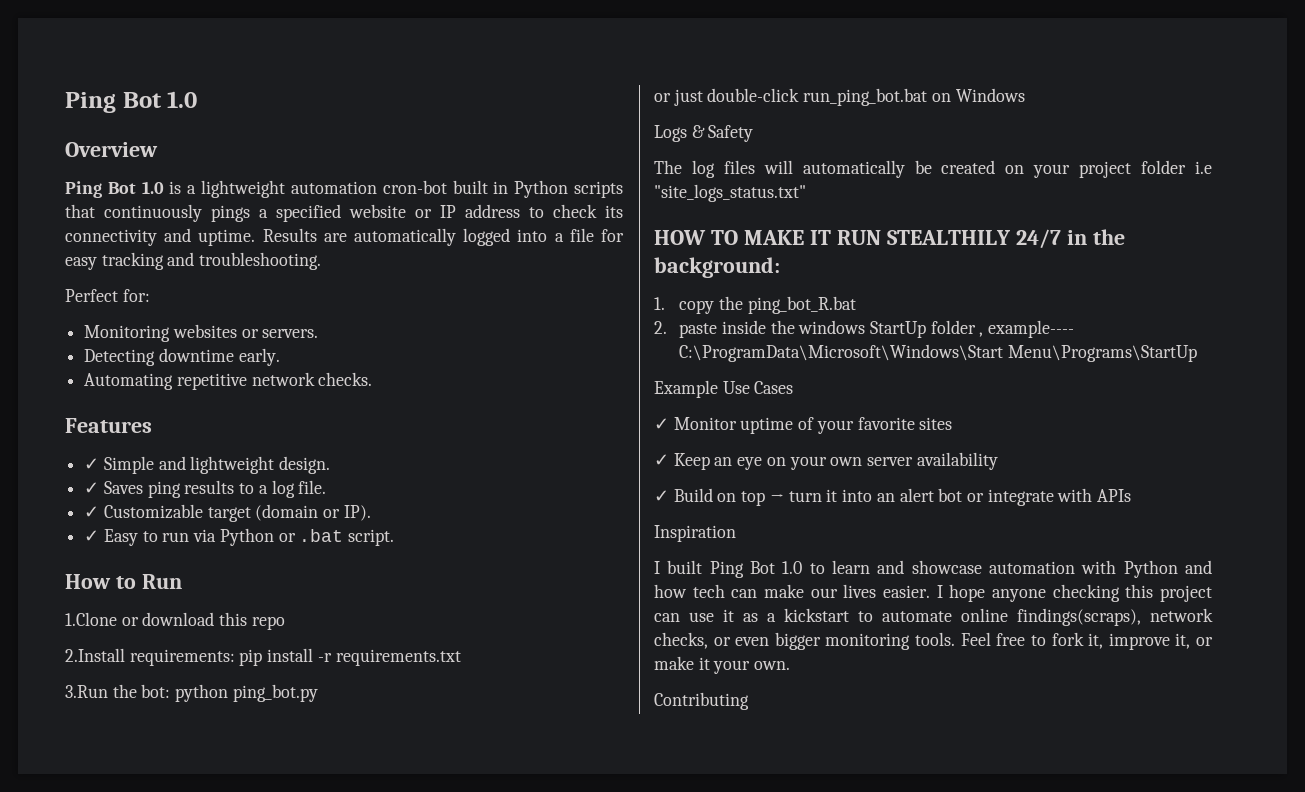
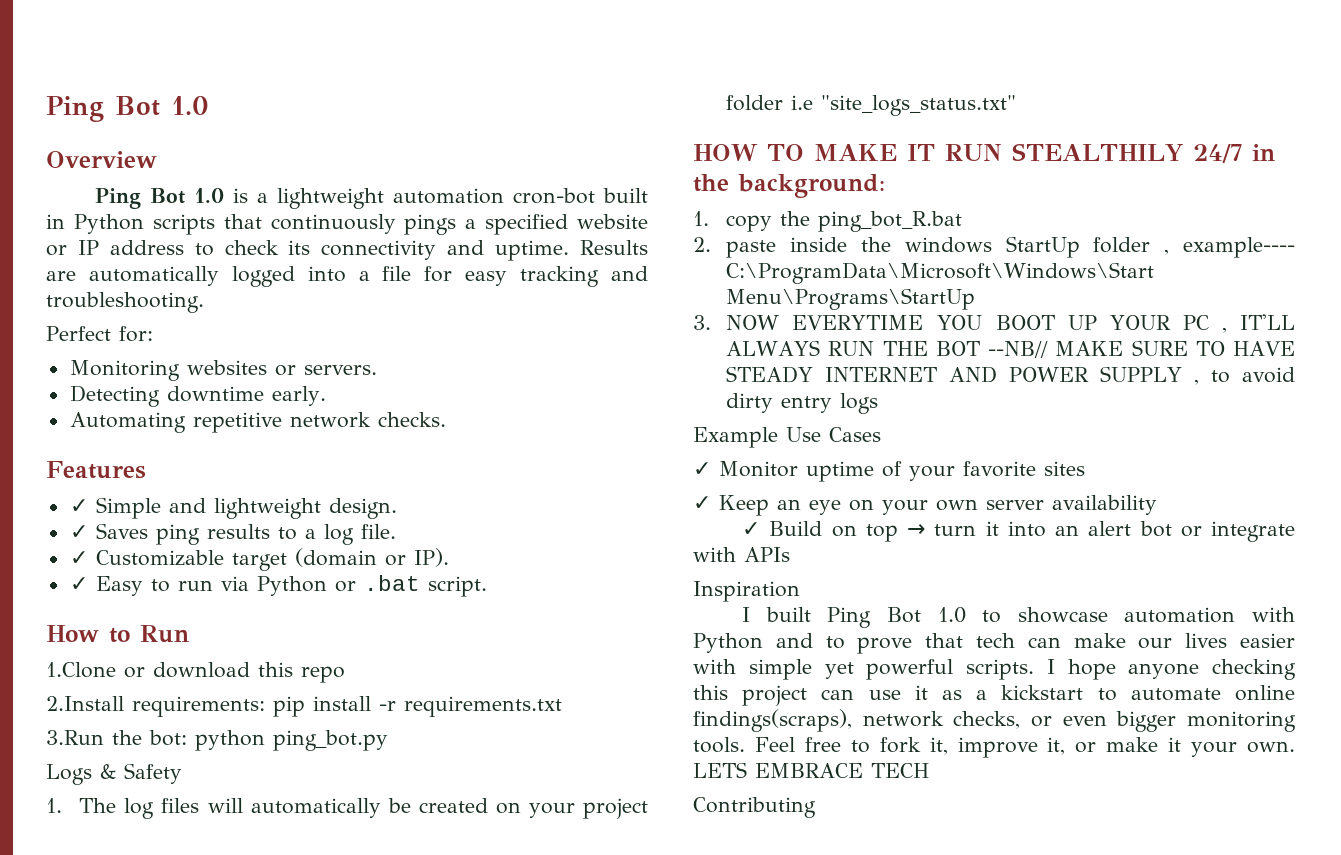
- or just double-click run_ping_bot.bat on Windows
- The log files will automatically be created on your project folder i.e "site_logs_status.txt"
+ 1. The log files will automatically be created on your project folder i.e "site_logs_status.txt"
+ 3. NOW EVERYTIME YOU BOOT UP YOUR PC , IT'LL ALWAYS RUN THE BOT --NB// MAKE SURE TO HAVE STEADY INTERNET AND POWER SUPPLY , to avoid dirty entry logs
- I built Ping Bot 1.0 to learn and showcase automation with Python and how tech can make our lives easier.
+ I built Ping Bot 1.0 to showcase automation with Python and to prove that tech can make our lives easier with simple yet powerful scripts.
+ LETS EMBRACE TECH

